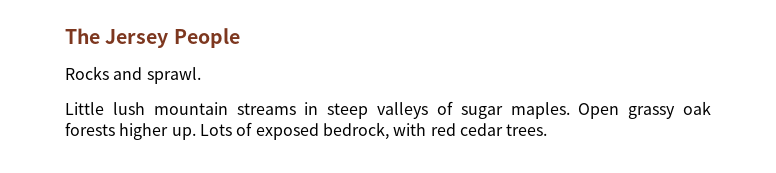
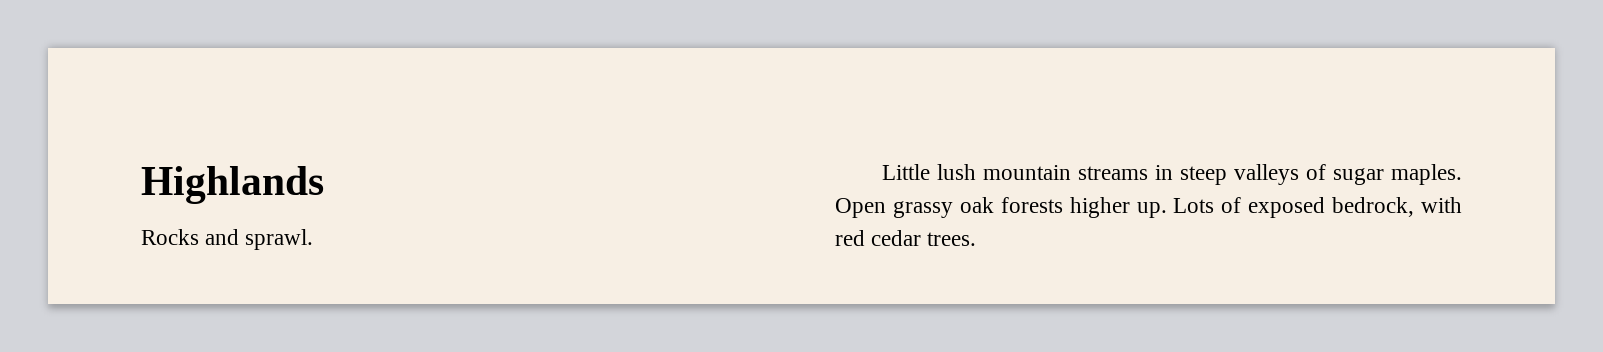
- The Jersey People
+ Highlands

